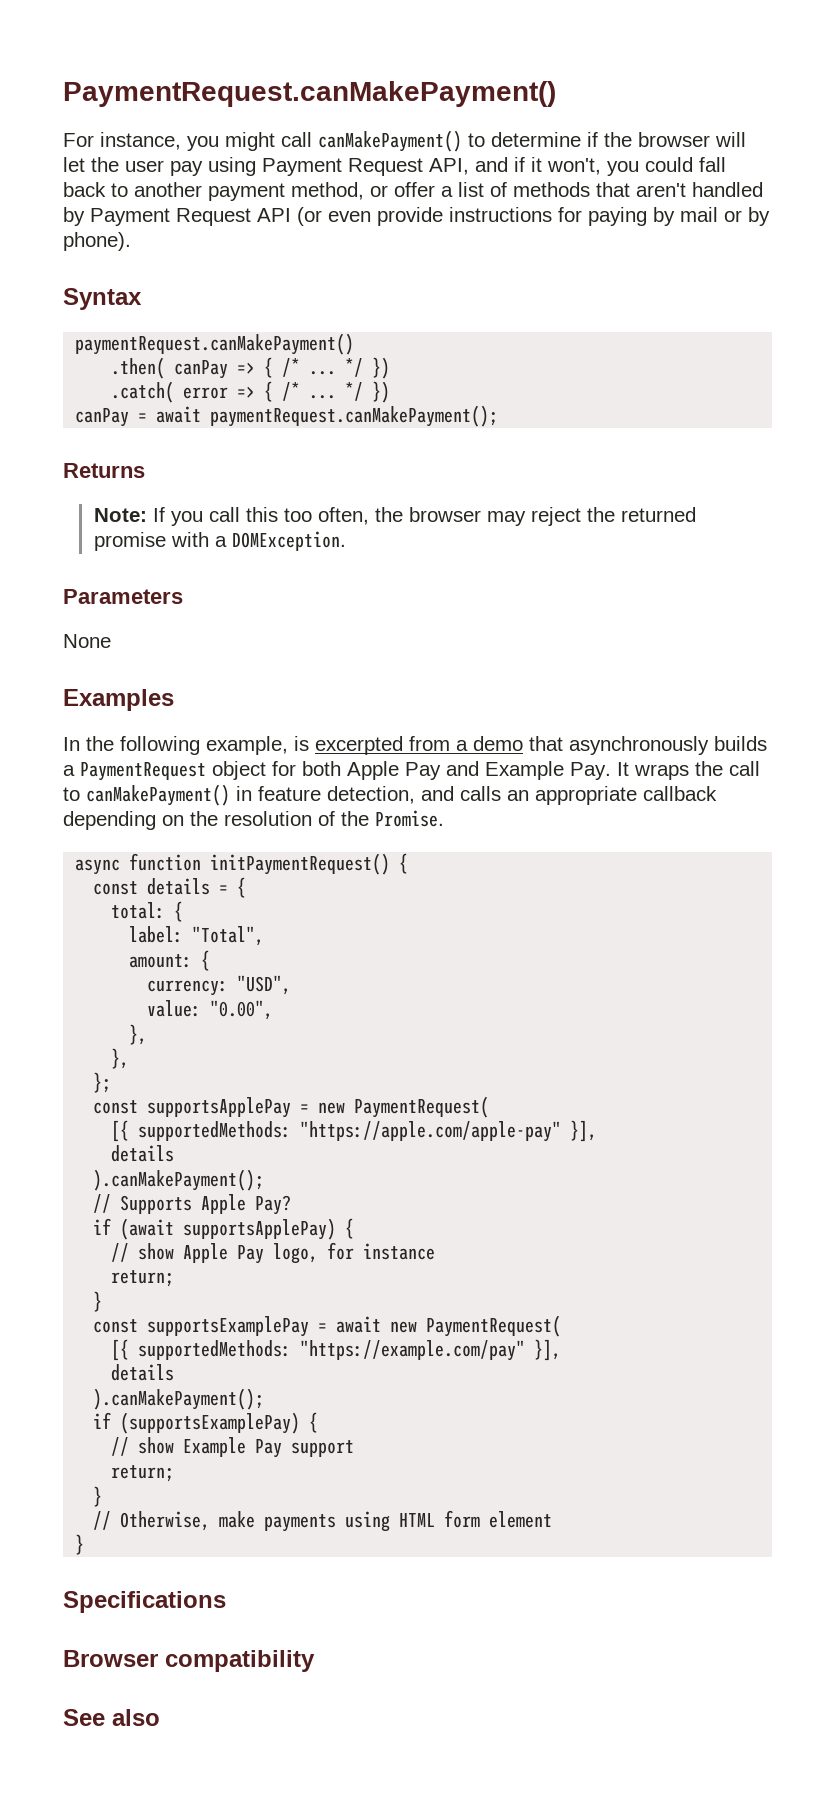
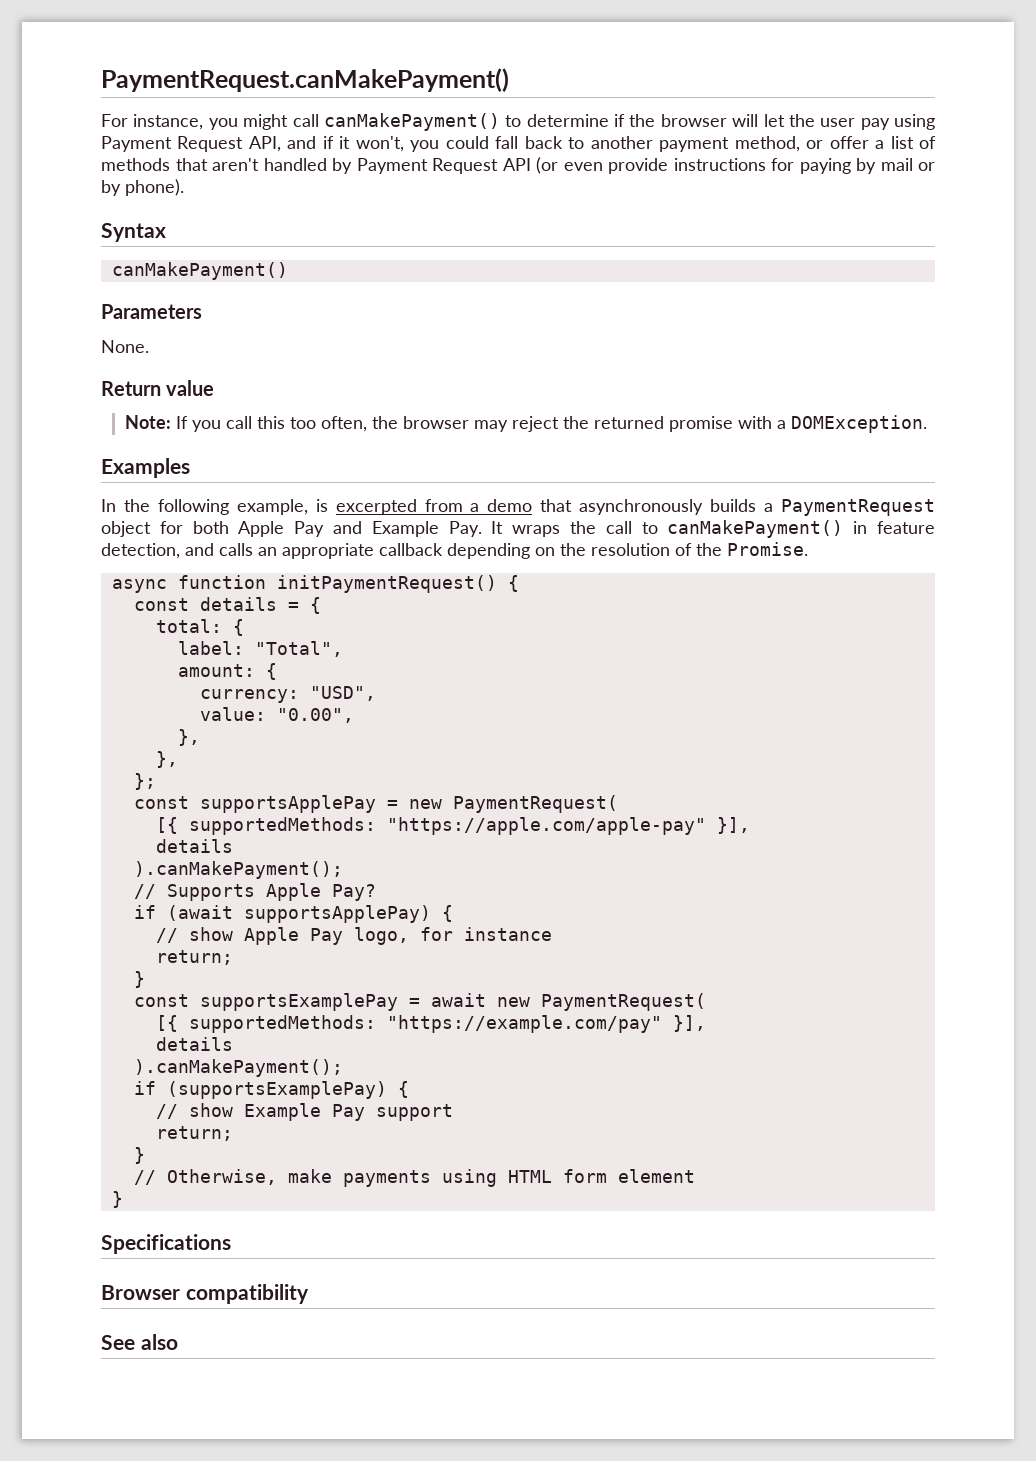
  Syntax
- paymentRequest.canMakePayment()
- .then( canPay => { /* ... */ })
- .catch( error => { /* ... */ })
- canPay = await paymentRequest.canMakePayment();
- Returns
+ canMakePayment()
+ Parameters
+ None.
+ Return value
- Parameters
- None

